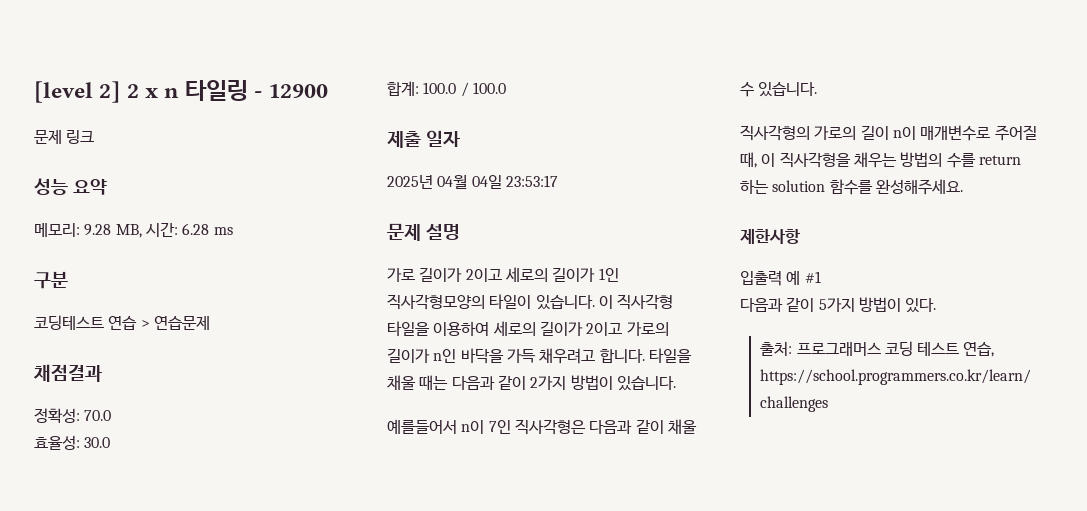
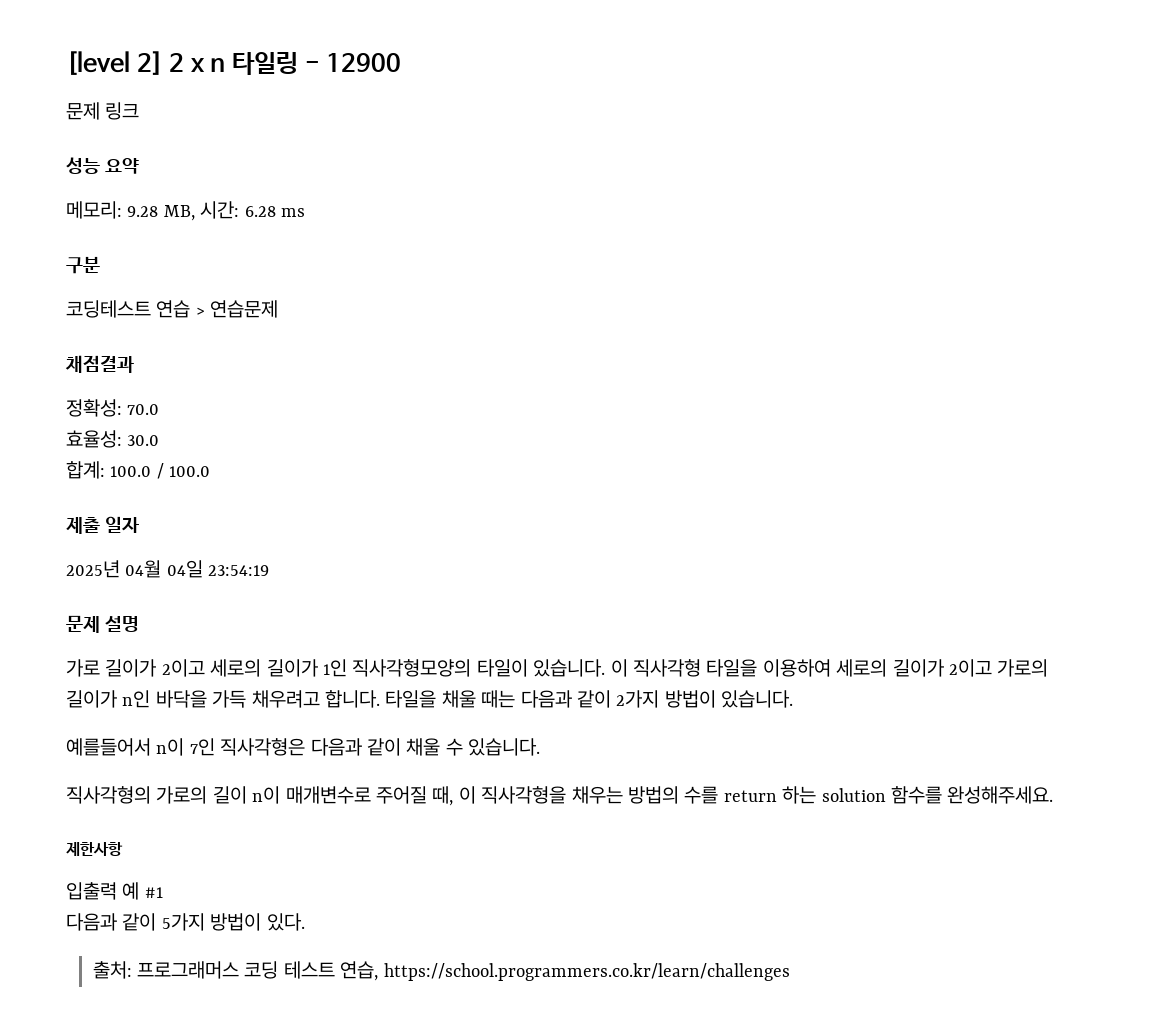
- 2025년 04월 04일 23:53:17
+ 2025년 04월 04일 23:54:19

